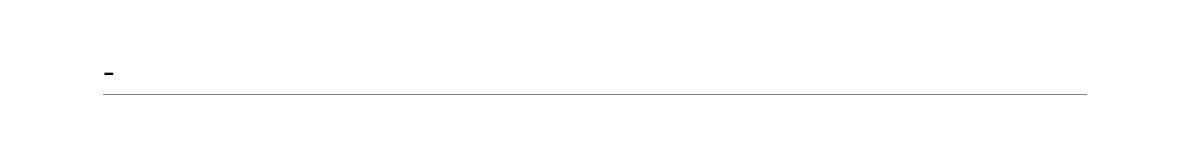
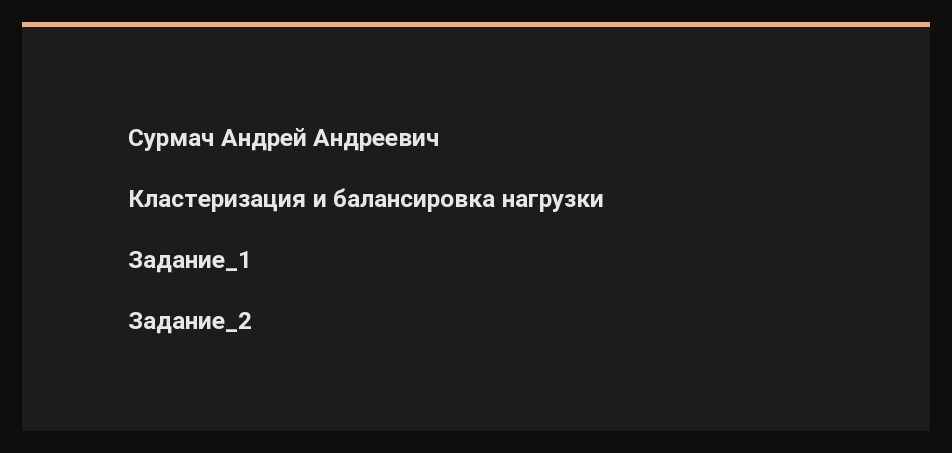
- -
+ Сурмач Андрей Андреевич
+ Кластеризация и балансировка нагрузки
+ Задание_1
+ Задание_2

